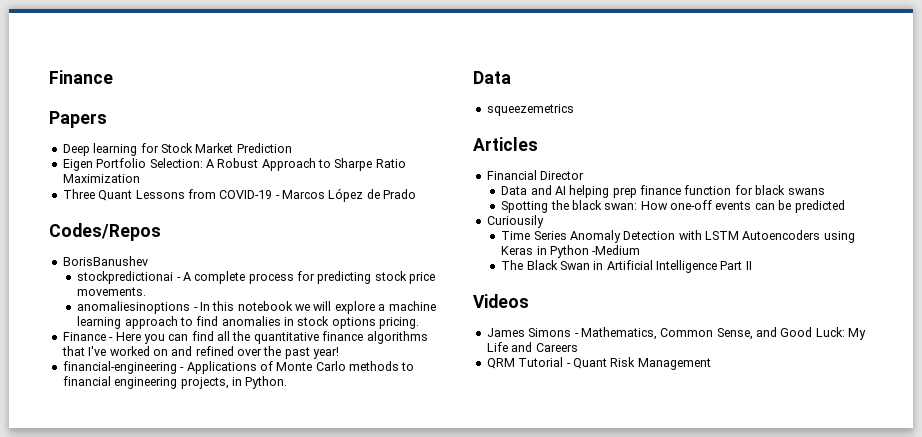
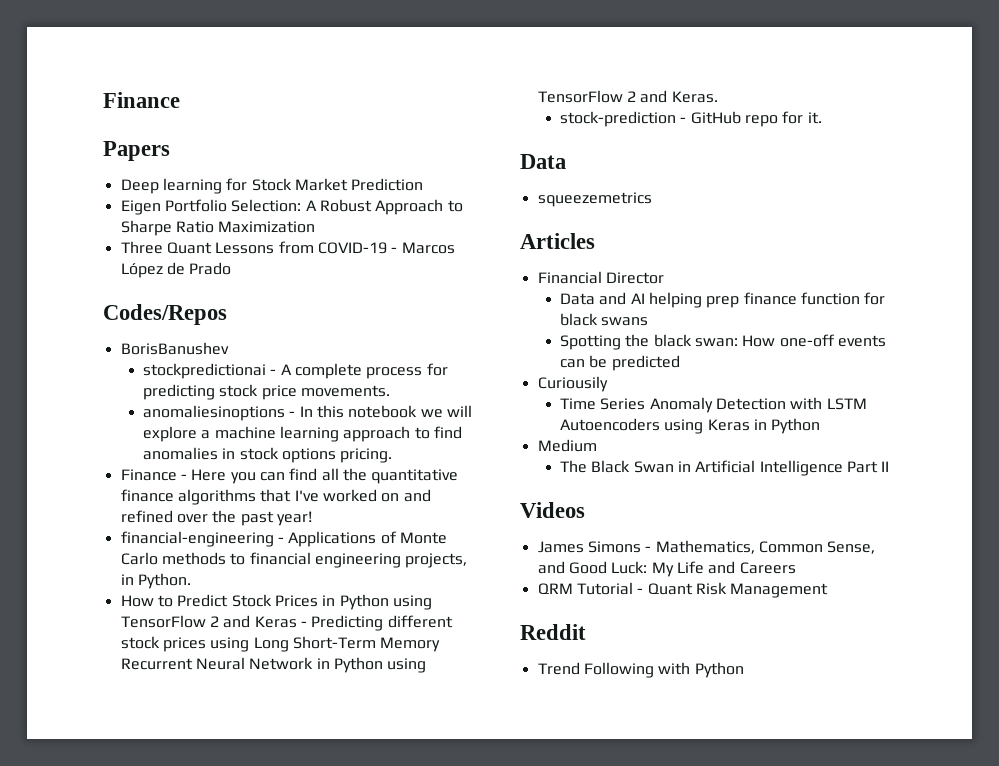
+ How to Predict Stock Prices in Python using TensorFlow 2 and Keras - Predicting different stock prices using Long Short-Term Memory Recurrent Neural Network in Python using TensorFlow 2 and Keras.
+ stock-prediction - GitHub repo for it.
- Time Series Anomaly Detection with LSTM Autoencoders using Keras in Python -Medium
+ Time Series Anomaly Detection with LSTM Autoencoders using Keras in Python
+ Medium
+ Reddit
+ Trend Following with Python

